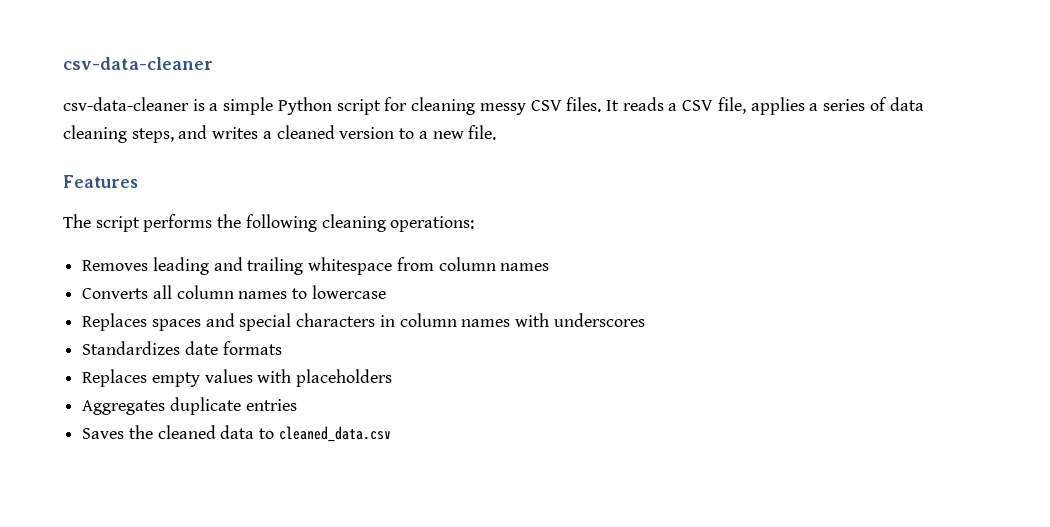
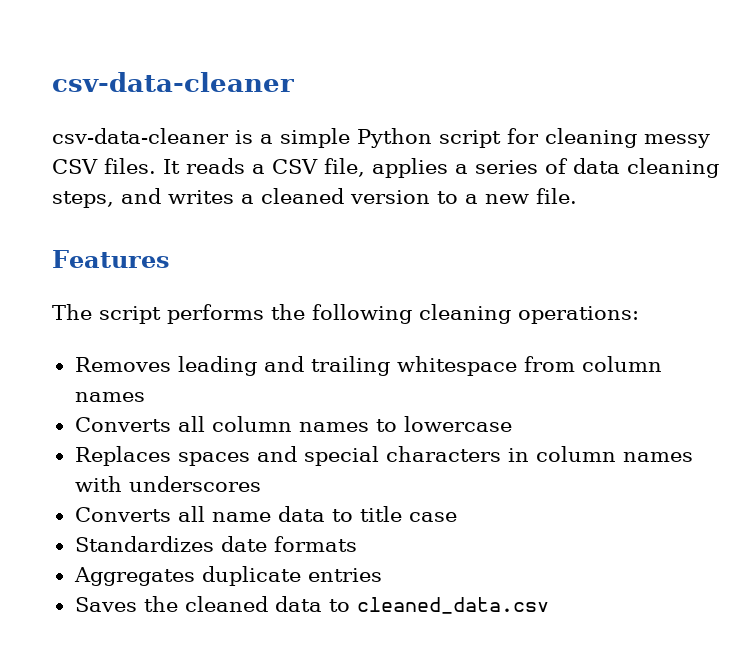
+ Converts all name data to title case
  Standardizes date formats
- Replaces empty values with placeholders

